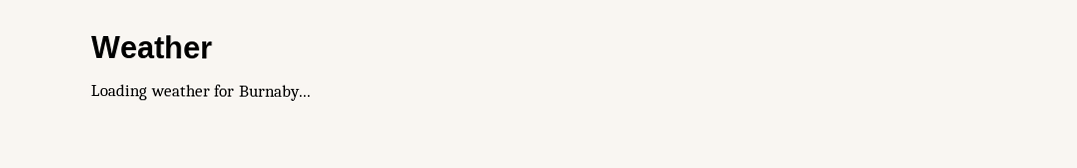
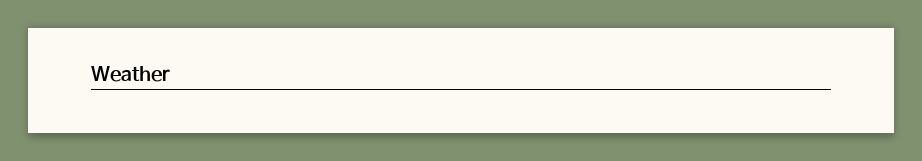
- Loading weather for Burnaby...

